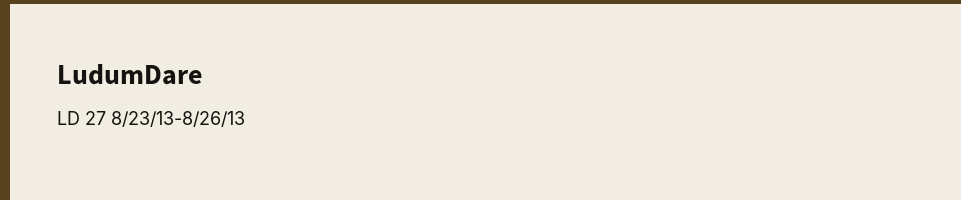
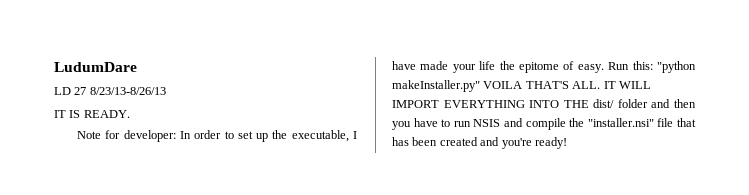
+ IT IS READY.
+ Note for developer: In order to set up the executable, I have made your life the epitome of easy. Run this: "python makeInstaller.py" VOILA THAT'S ALL. IT WILL IMPORT EVERYTHING INTO THE dist/ folder and then you have to run NSIS and compile the "installer.nsi" file that has been created and you're ready!

